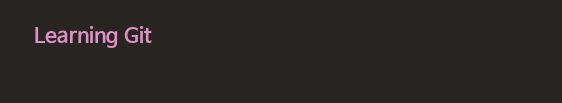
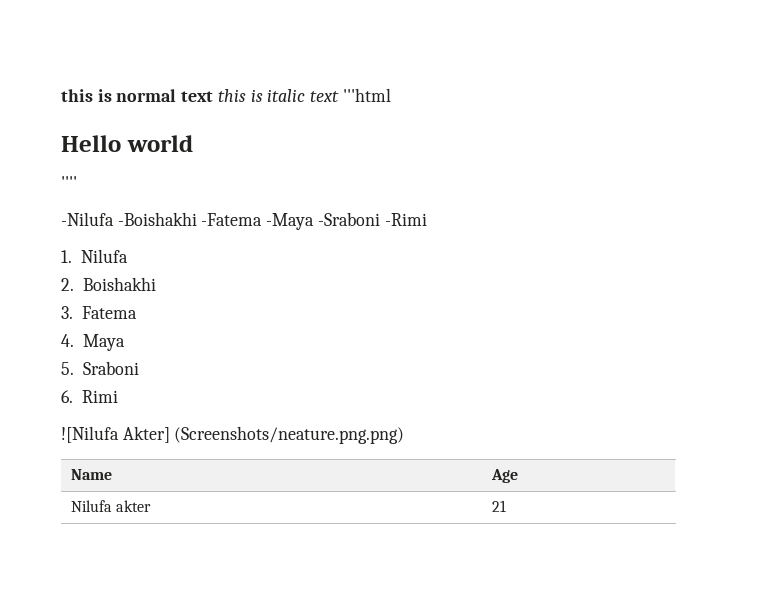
- Learning Git
+ this is normal text this is italic text '''html
+ Hello world
+ ''''
+ -Nilufa -Boishakhi -Fatema -Maya -Sraboni -Rimi
+ 1. Nilufa
+ 2. Boishakhi
+ 3. Fatema
+ 4. Maya
+ 5. Sraboni
+ 6. Rimi
+ ![Nilufa Akter] (Screenshots/neature.png.png)
+ Name | Age
+ Nilufa akter | 21

